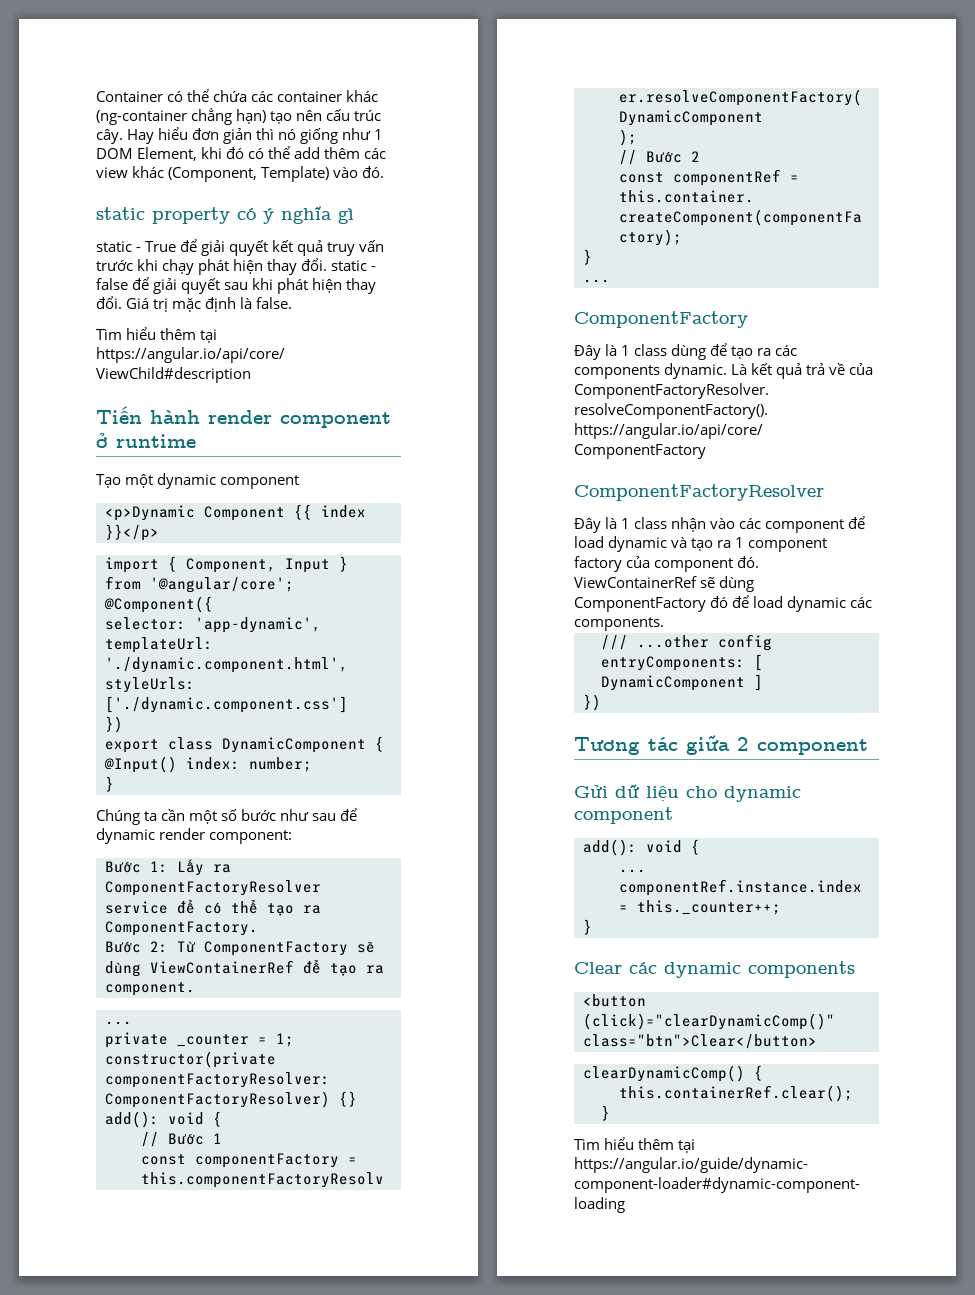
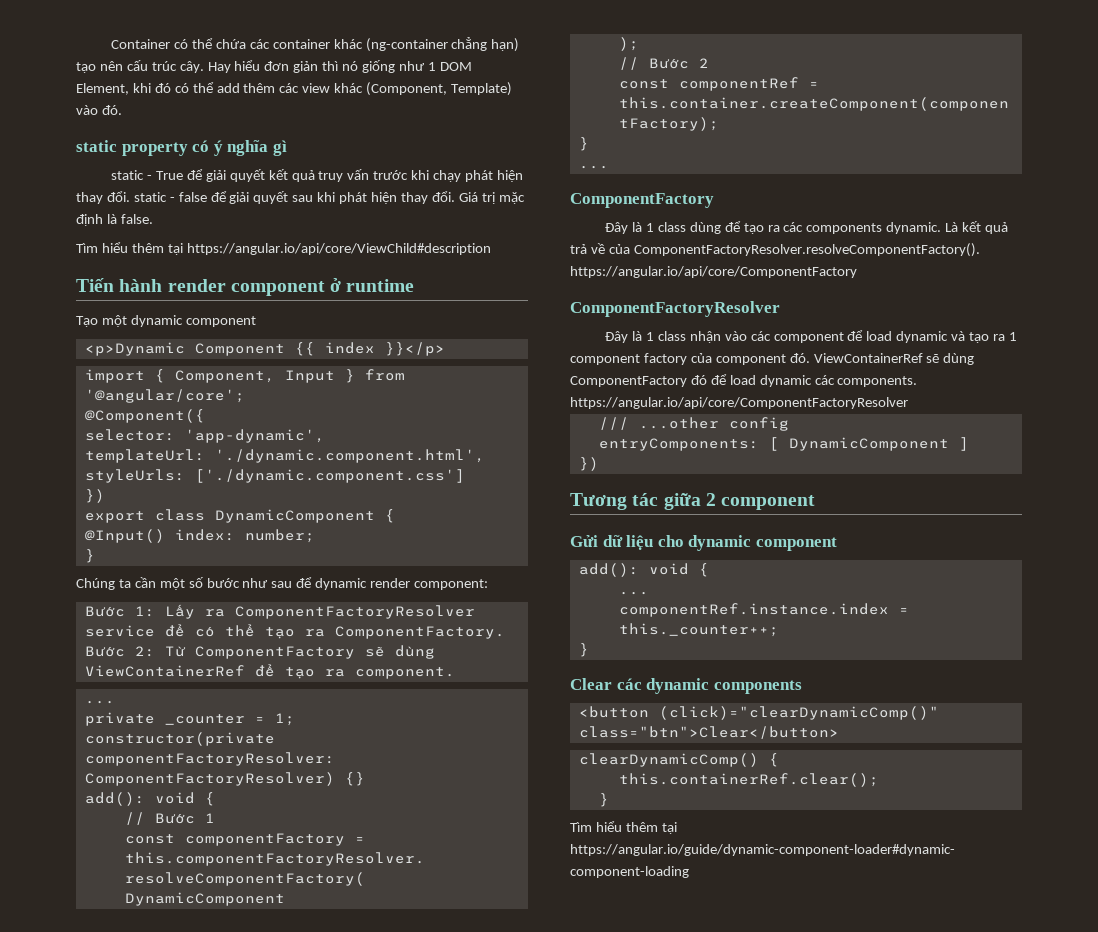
- ViewContainerRef sẽ dùng ComponentFactory đó để load dynamic các components.
+ ViewContainerRef sẽ dùng ComponentFactory đó để load dynamic các components. https://angular.io/api/core/ComponentFactoryResolver

